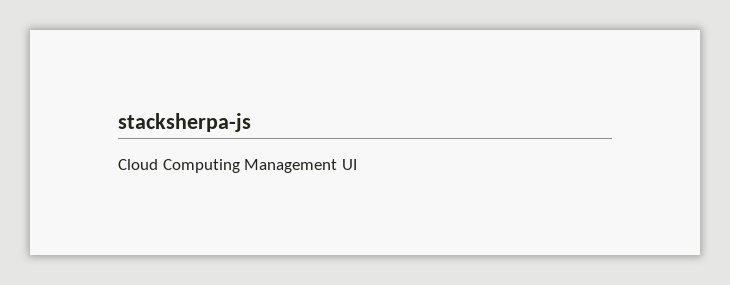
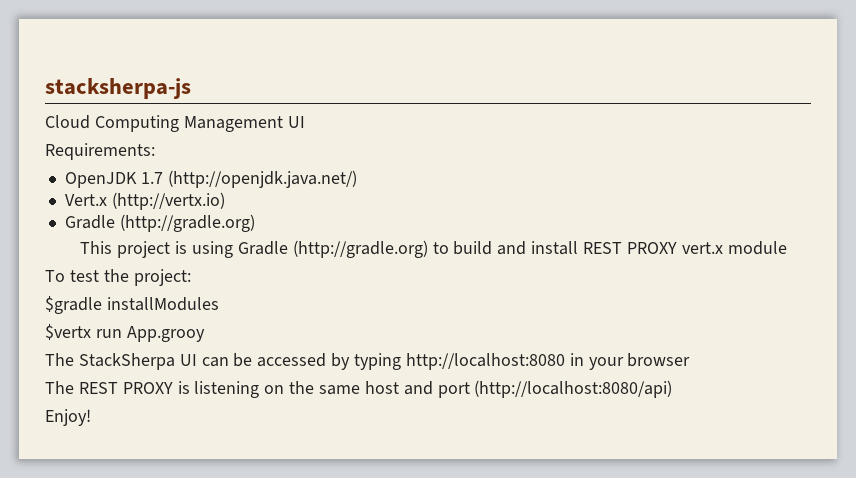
+ Requirements:
+ OpenJDK 1.7 (http://openjdk.java.net/)
+ Vert.x (http://vertx.io)
+ Gradle (http://gradle.org)
+ This project is using Gradle (http://gradle.org) to build and install REST PROXY vert.x module
+ To test the project:
+ $gradle installModules
+ $vertx run App.grooy
+ The StackSherpa UI can be accessed by typing http://localhost:8080 in your browser
+ The REST PROXY is listening on the same host and port (http://localhost:8080/api)
+ Enjoy!

